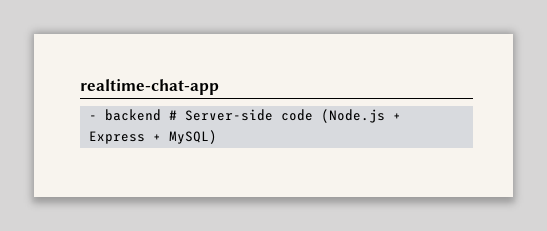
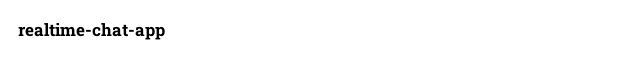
- - backend # Server-side code (Node.js + Express + MySQL)

